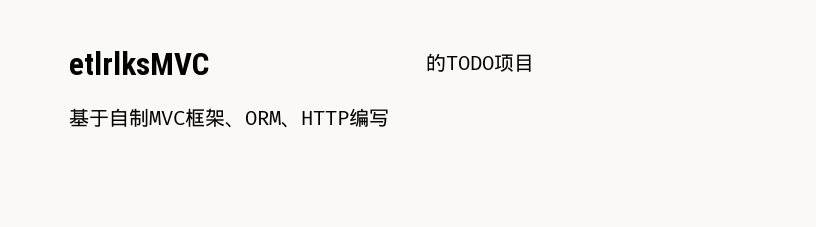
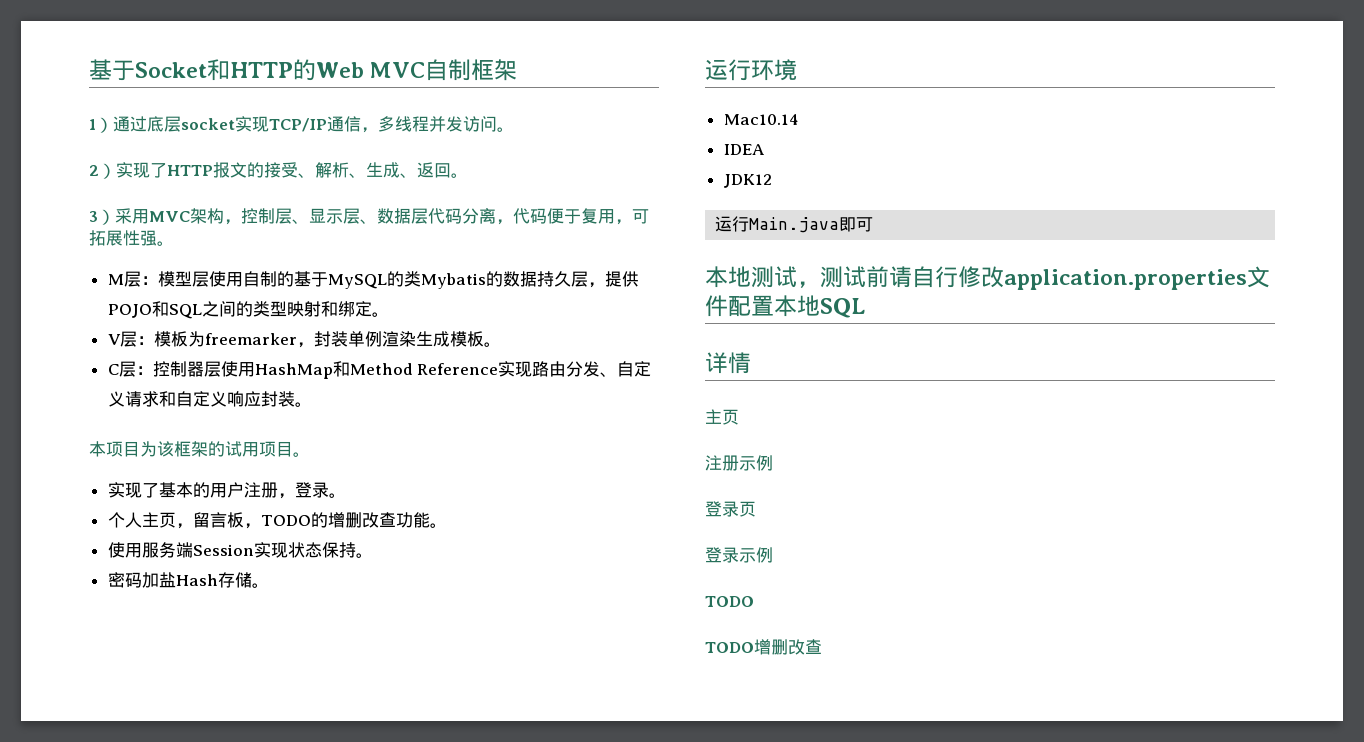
- etlrlksMVC
- 基于自制MVC框架、ORM、HTTP编写的TODO项目
+ 基于Socket和HTTP的Web MVC自制框架
+ 1）通过底层socket实现TCP/IP通信，多线程并发访问。
+ 2）实现了HTTP报文的接受、解析、生成、返回。
+ 3）采用MVC架构，控制层、显示层、数据层代码分离，代码便于复用，可拓展性强。
+ M层：模型层使用自制的基于MySQL的类Mybatis的数据持久层，提供POJO和SQL之间的类型映射和绑定。
+ V层：模板为freemarker，封装单例渲染生成模板。
+ C层：控制器层使用HashMap和Method Reference实现路由分发、自定义请求和自定义响应封装。
+ 本项目为该框架的试用项目。
+ 实现了基本的用户注册，登录。
+ 个人主页，留言板，TODO的增删改查功能。
+ 使用服务端Session实现状态保持。
+ 密码加盐Hash存储。
+ 运行环境
+ Mac10.14
+ IDEA
+ JDK12
+ 运行Main.java即可
+ 本地测试，测试前请自行修改application.properties文件配置本地SQL
+ 详情
+ 主页
+ 注册示例
+ 登录页
+ 登录示例
+ TODO
+ TODO增删改查

